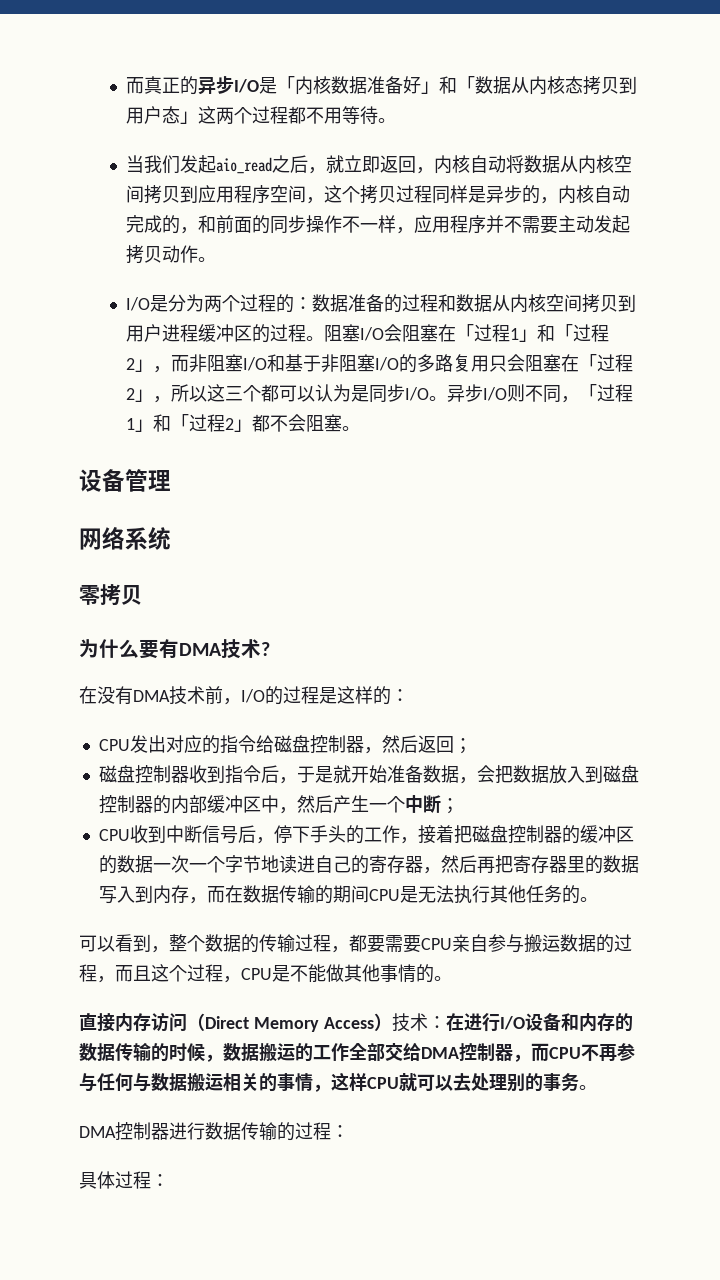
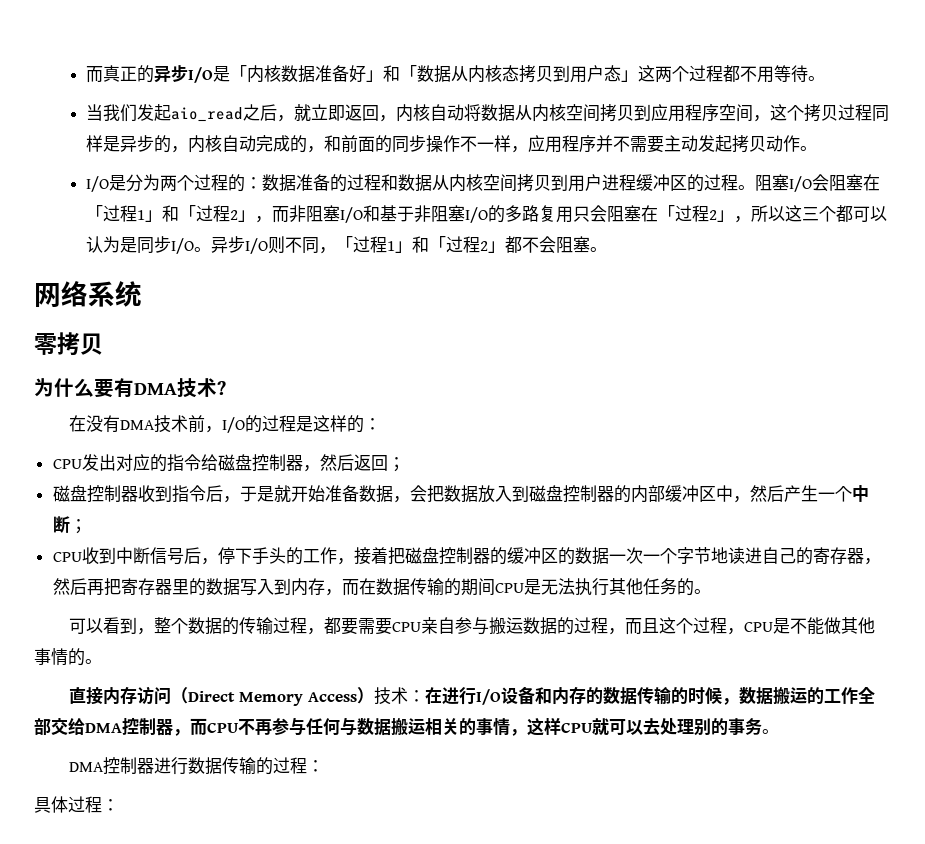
- 设备管理

